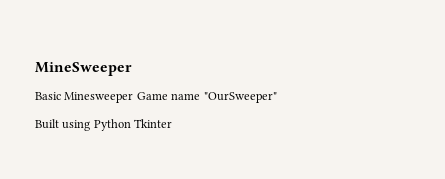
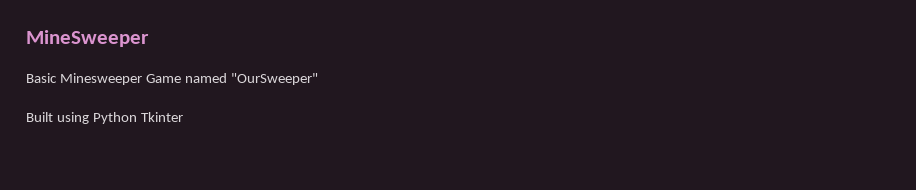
- Basic Minesweeper Game name "OurSweeper"
+ Basic Minesweeper Game named "OurSweeper"

